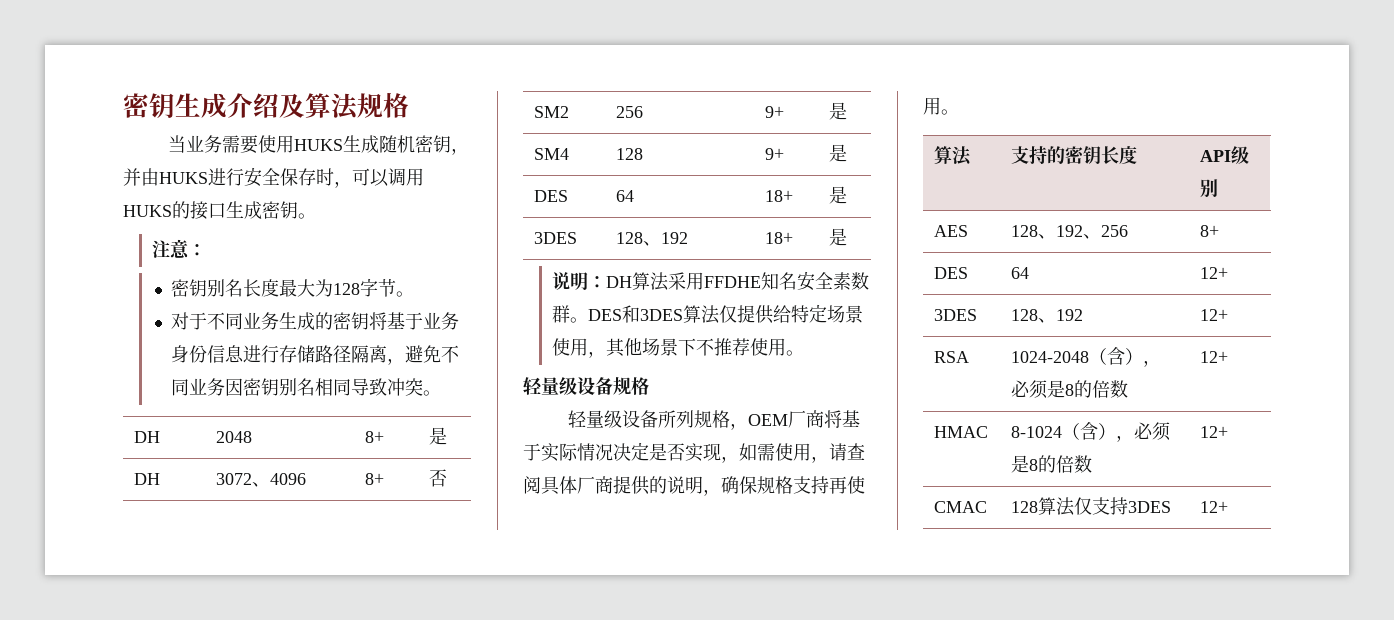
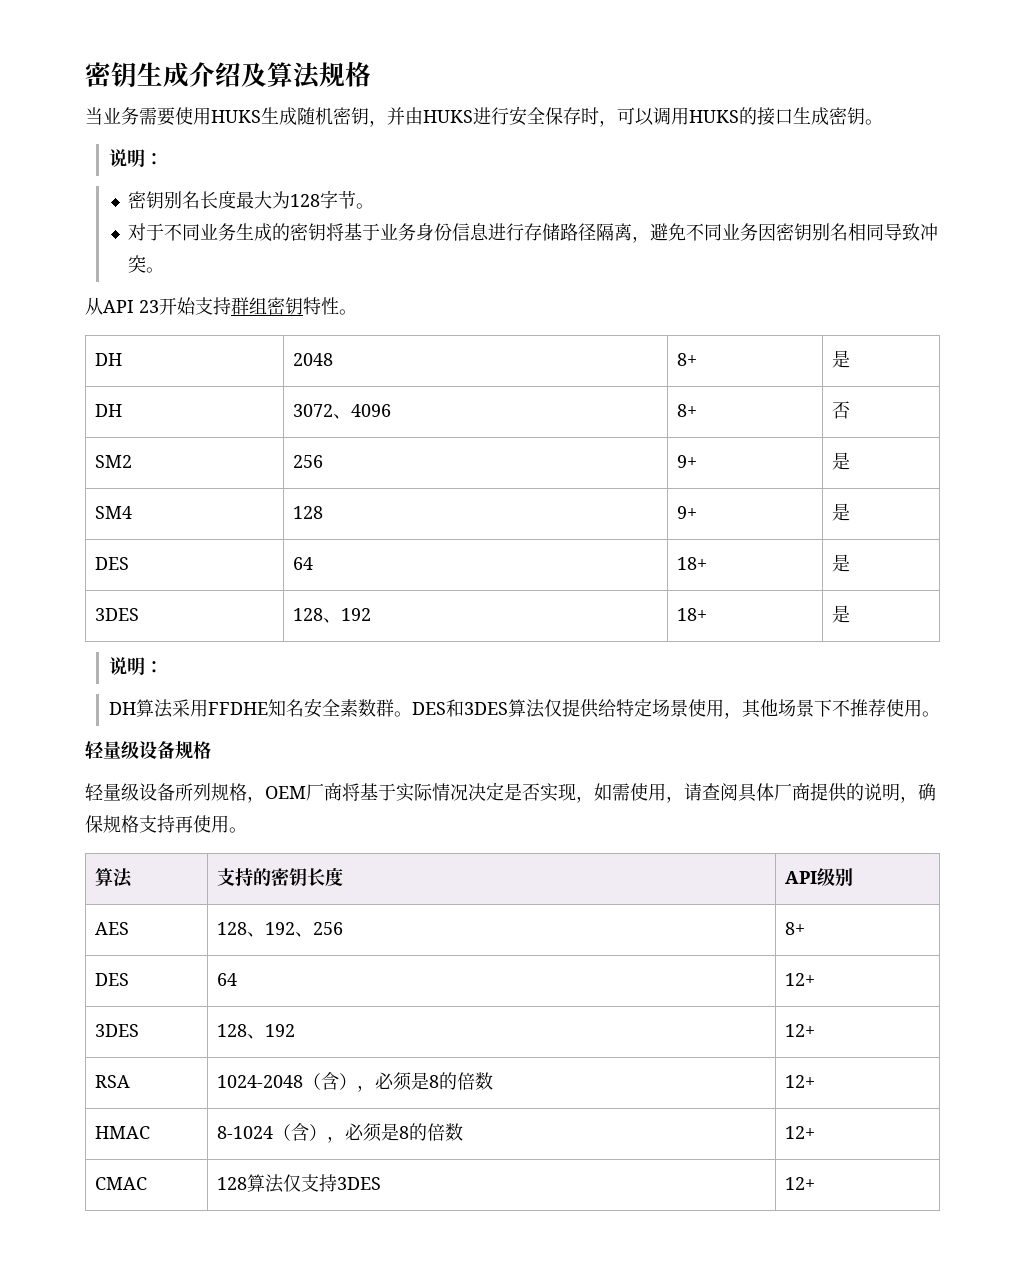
  当业务需要使用HUKS生成随机密钥，并由HUKS进行安全保存时，可以调用HUKS的接口生成密钥。
- 注意：
+ 说明：
+ 从API 23开始支持群组密钥特性。
  3DES | 128、192 | 18+ | 是
- 说明：DH算法采用FFDHE知名安全素数群。
+ 说明：
+ DH算法采用FFDHE知名安全素数群。

